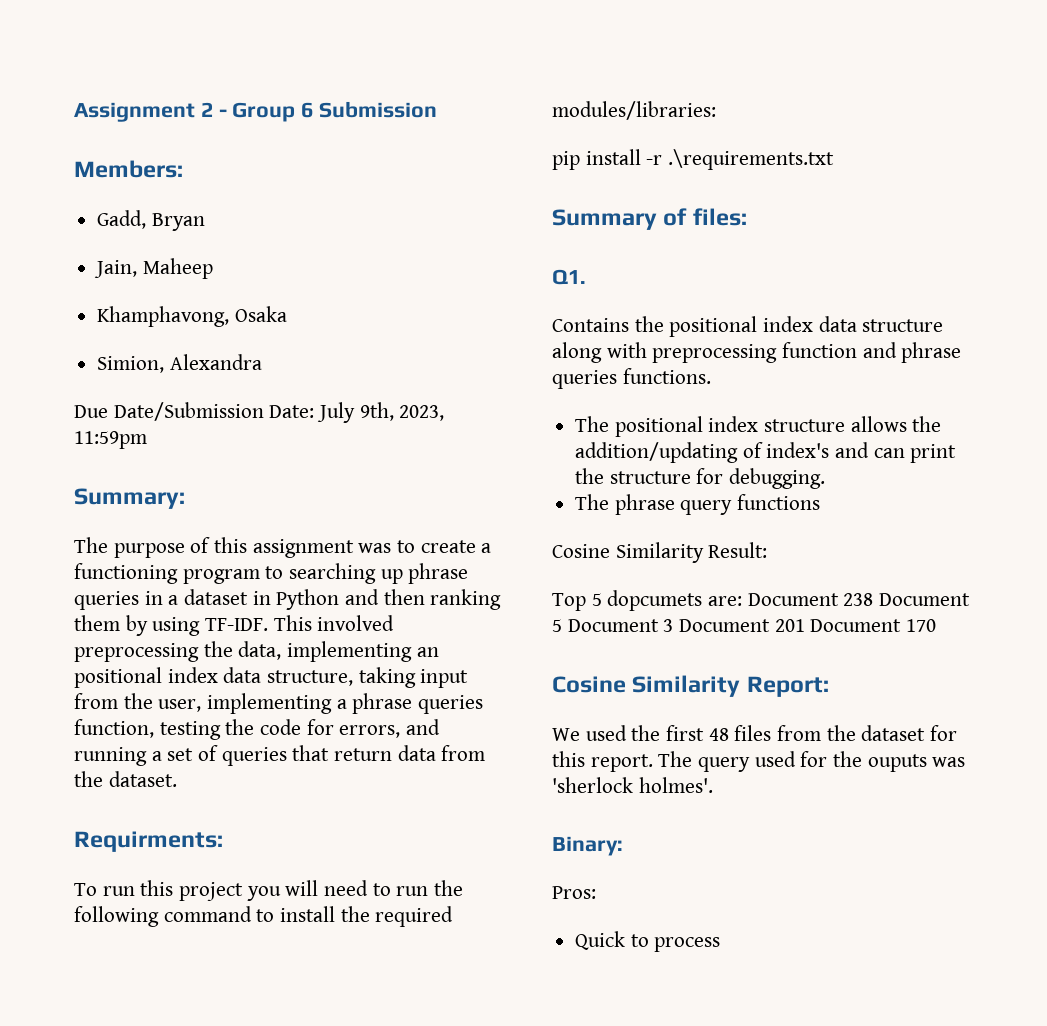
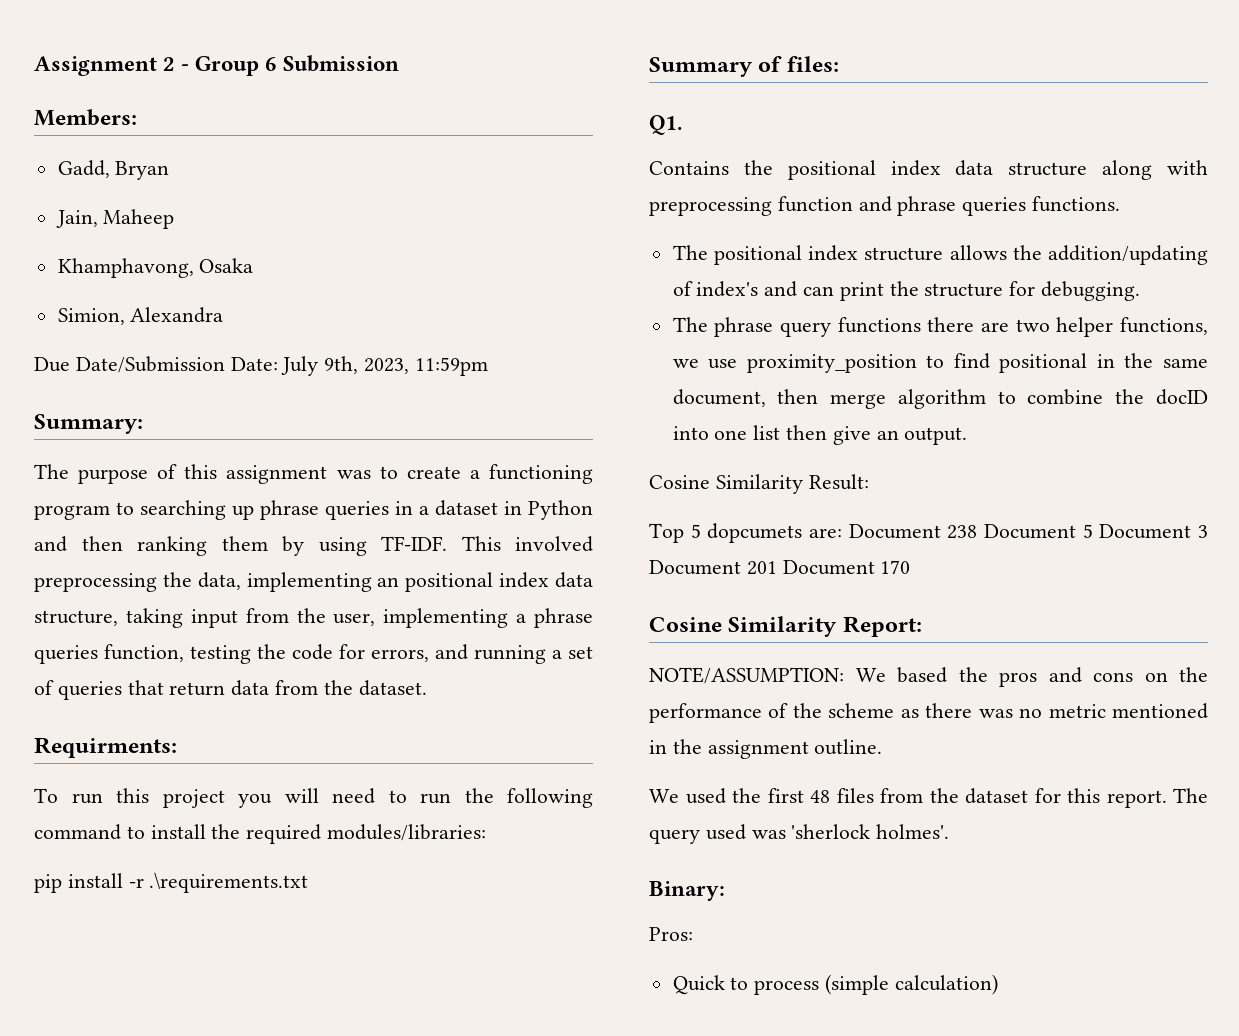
- The phrase query functions
+ The phrase query functions there are two helper functions, we use proximity_position to find positional in the same document, then merge algorithm to combine the docID into one list then give an output.
+ NOTE/ASSUMPTION: We based the pros and cons on the performance of the scheme as there was no metric mentioned in the assignment outline.
- The query used for the ouputs was 'sherlock holmes'.
+ The query used was 'sherlock holmes'.
- Quick to process
+ Quick to process (simple calculation)

